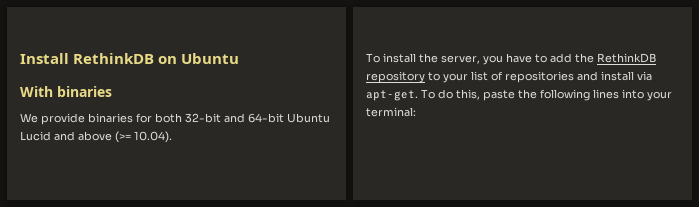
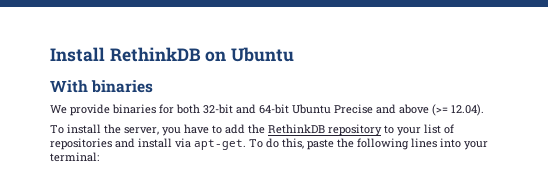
- We provide binaries for both 32-bit and 64-bit Ubuntu Lucid and above (>= 10.04).
+ We provide binaries for both 32-bit and 64-bit Ubuntu Precise and above (>= 12.04).

